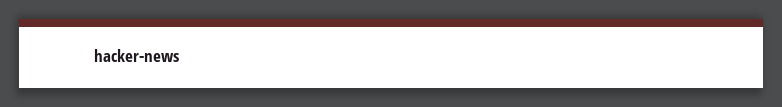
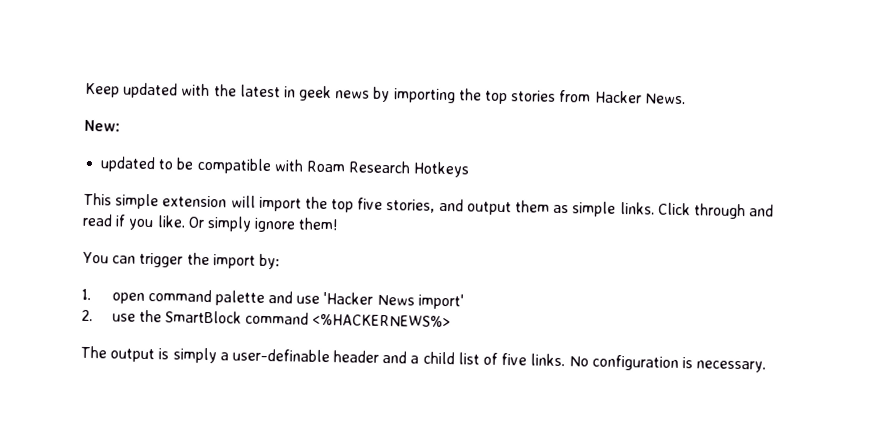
- hacker-news
+ Keep updated with the latest in geek news by importing the top stories from Hacker News.
+ New:
+ updated to be compatible with Roam Research Hotkeys
+ This simple extension will import the top five stories, and output them as simple links. Click through and read if you like. Or simply ignore them!
+ You can trigger the import by:
+ 1. open command palette and use 'Hacker News import'
+ 2. use the SmartBlock command <%HACKERNEWS%>
+ The output is simply a user-definable header and a child list of five links. No configuration is necessary.

